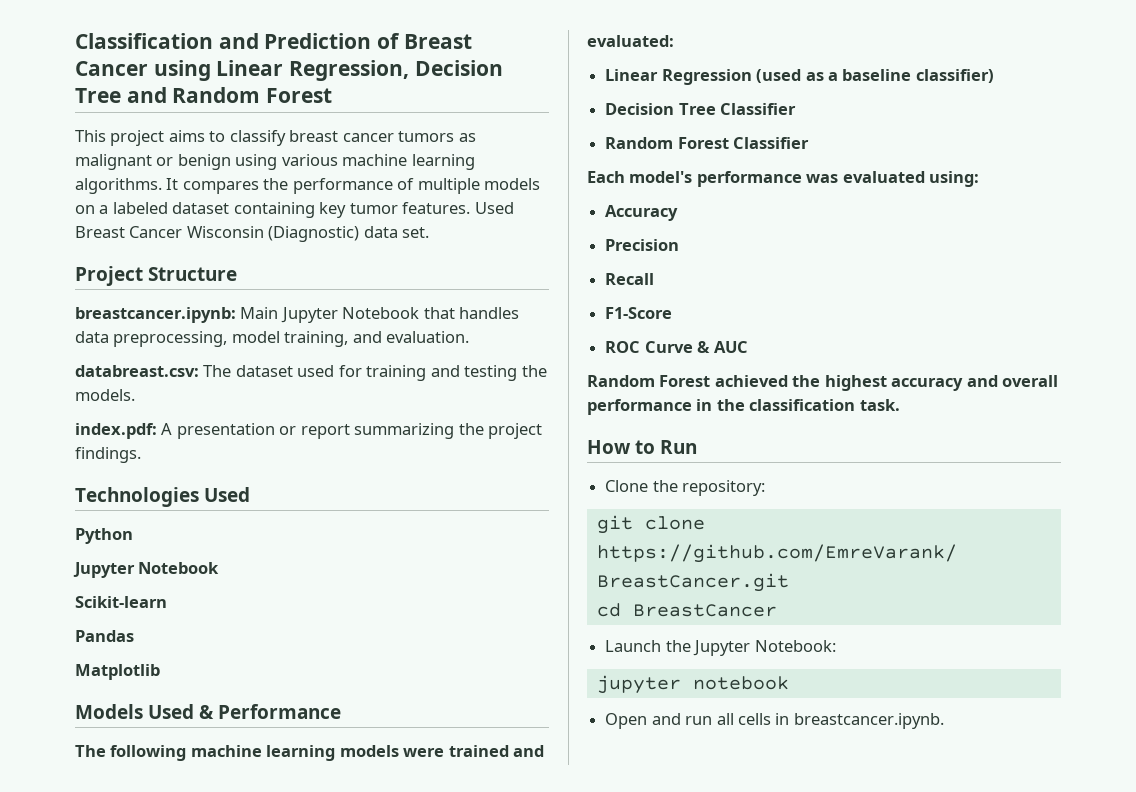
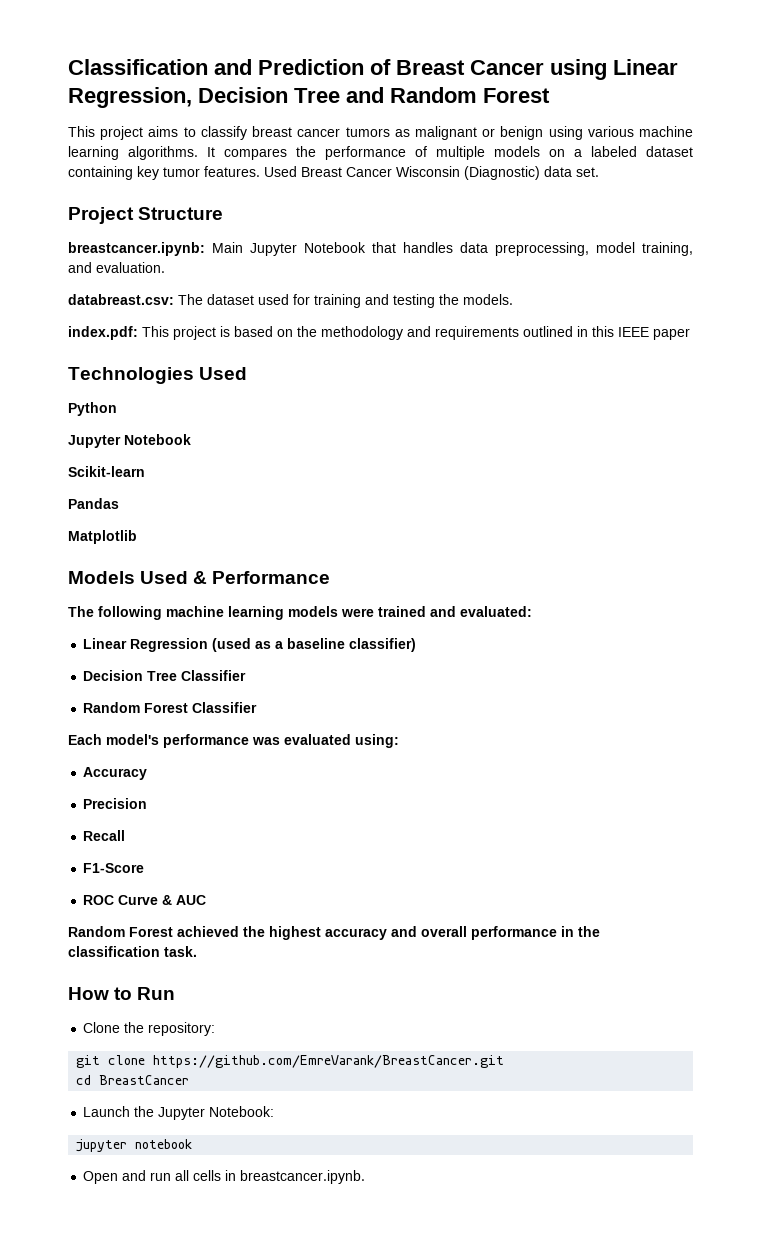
- index.pdf: A presentation or report summarizing the project findings.
+ index.pdf: This project is based on the methodology and requirements outlined in this IEEE paper

